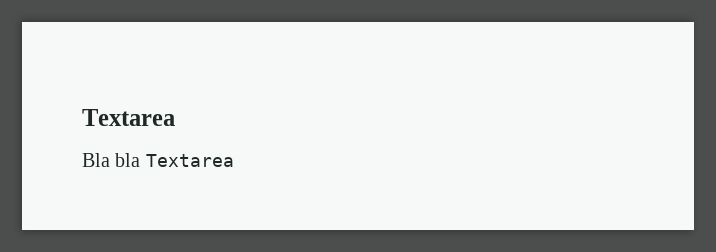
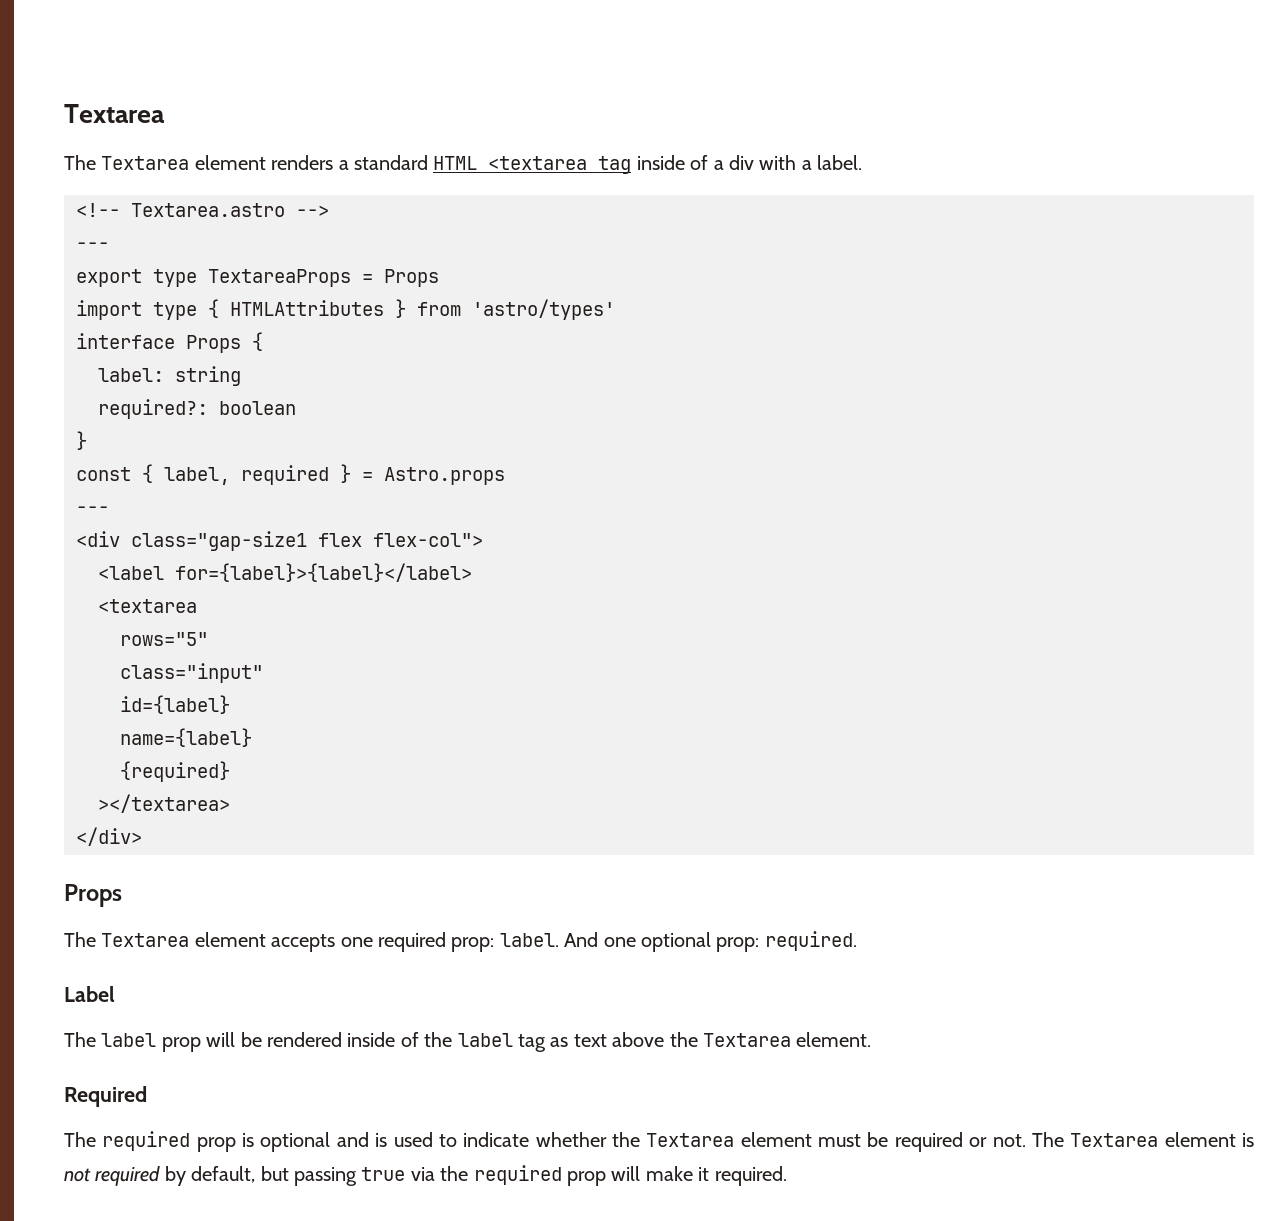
- Bla bla Textarea
+ The Textarea element renders a standard HTML <textarea tag inside of a div with a label.
+ <!-- Textarea.astro -->
+ ---
+ export type TextareaProps = Props
+ import type { HTMLAttributes } from 'astro/types'
+ interface Props {
+ label: string
+ required?: boolean
+ }
+ const { label, required } = Astro.props
+ ---
+ <div class="gap-size1 flex flex-col">
+ <label for={label}>{label}</label>
+ <textarea
+ rows="5"
+ class="input"
+ id={label}
+ name={label}
+ {required}
+ ></textarea>
+ </div>
+ Props
+ The Textarea element accepts one required prop: label. And one optional prop: required.
+ Label
+ The label prop will be rendered inside of the label tag as text above the Textarea element.
+ Required
+ The required prop is optional and is used to indicate whether the Textarea element must be required or not. The Textarea element is not required by default, but passing true via the required prop will make it required.

